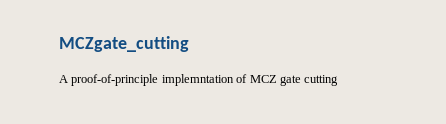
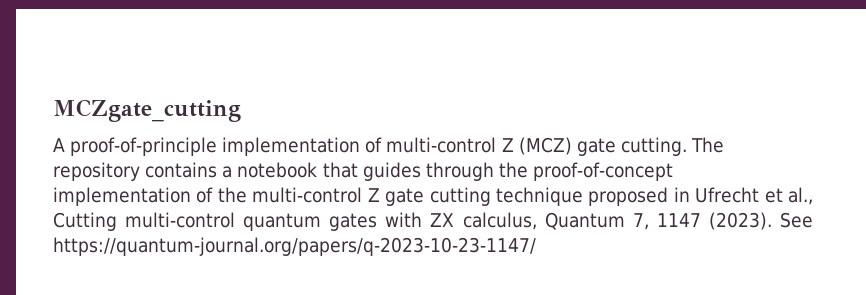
- A proof-of-principle implemntation of MCZ gate cutting
+ A proof-of-principle implementation of multi-control Z (MCZ) gate cutting. The repository contains a notebook that guides through the proof-of-concept implementation of the multi-control Z gate cutting technique proposed in Ufrecht et al., Cutting multi-control quantum gates with ZX calculus, Quantum 7, 1147 (2023). See https://quantum-journal.org/papers/q-2023-10-23-1147/

